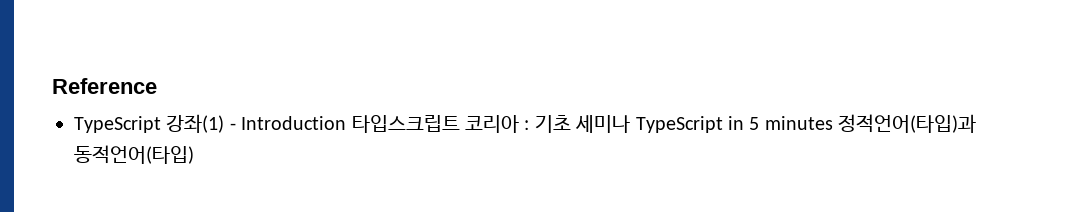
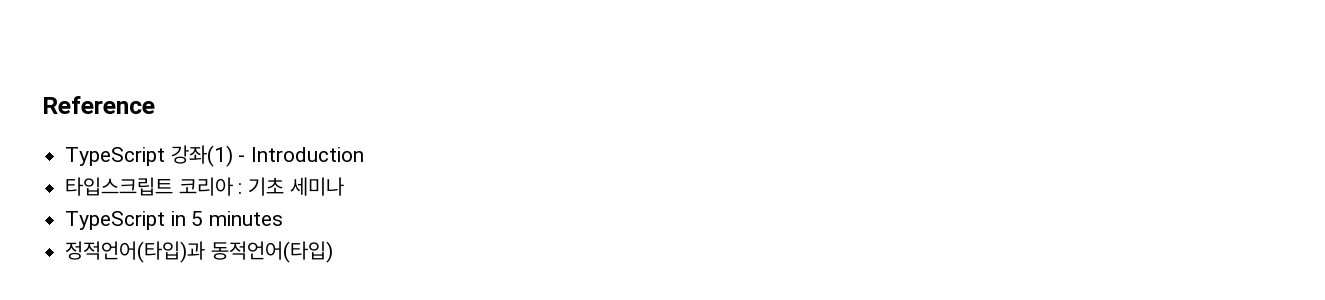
- TypeScript 강좌(1) - Introduction 타입스크립트 코리아 : 기초 세미나 TypeScript in 5 minutes 정적언어(타입)과 동적언어(타입)
+ TypeScript 강좌(1) - Introduction
+ 타입스크립트 코리아 : 기초 세미나
+ TypeScript in 5 minutes
+ 정적언어(타입)과 동적언어(타입)

